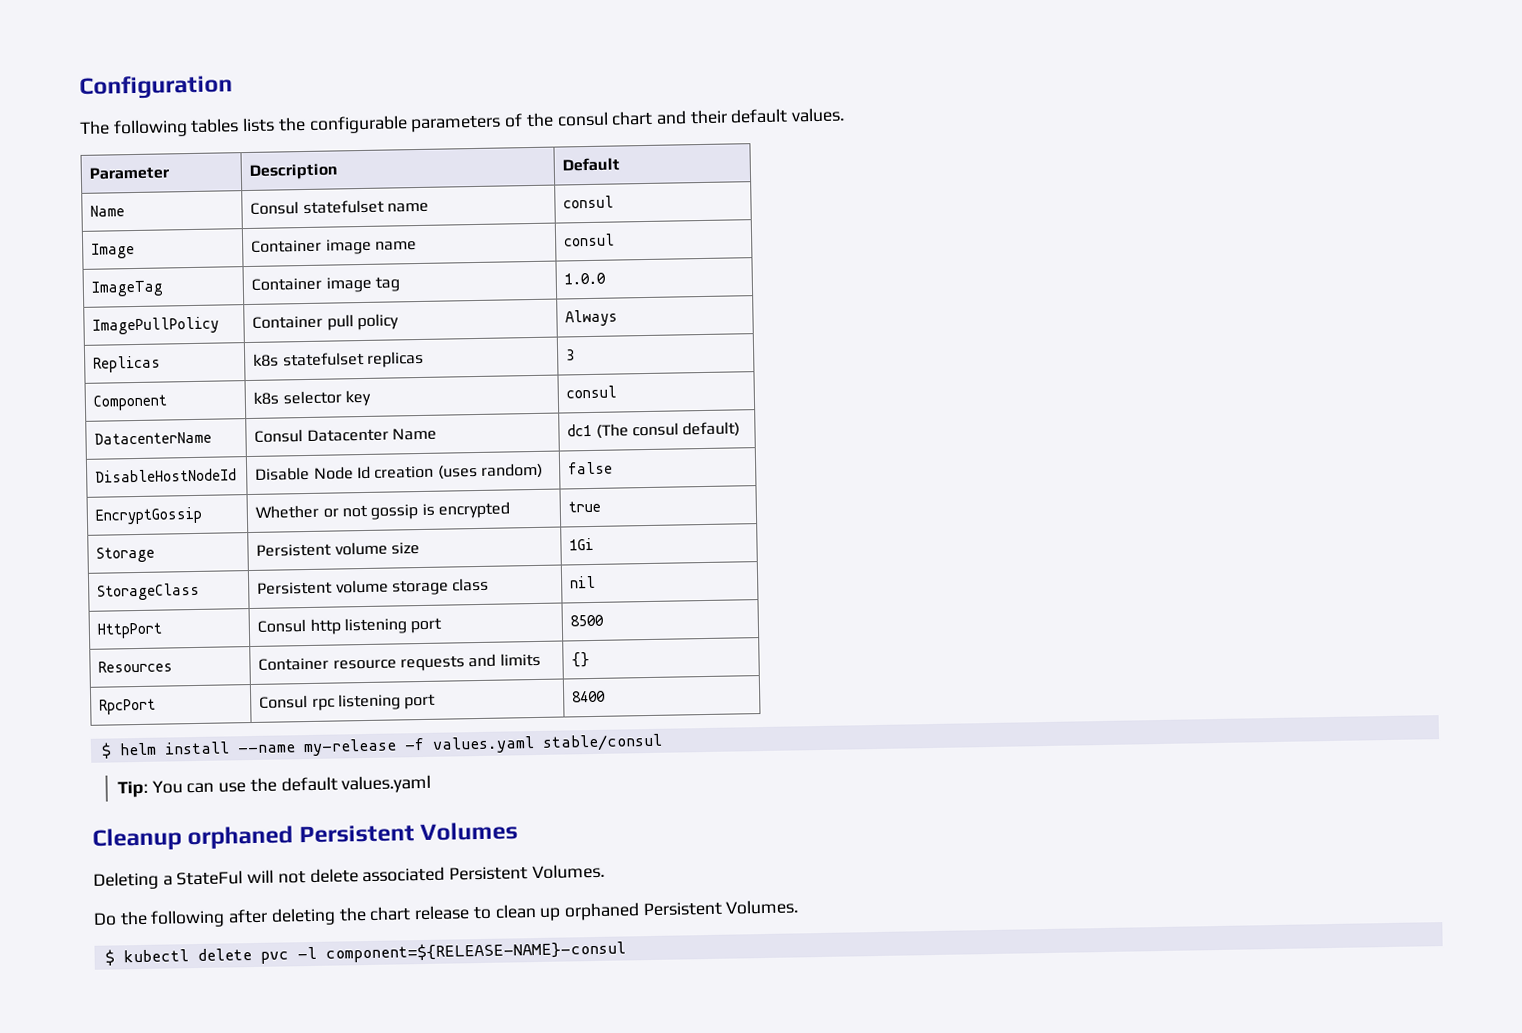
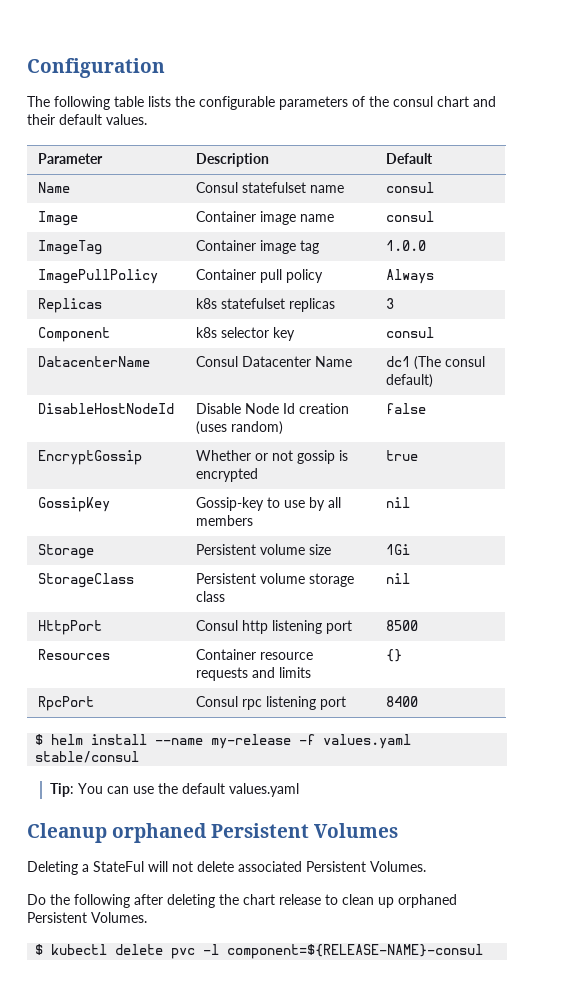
- The following tables lists the configurable parameters of the consul chart and their default values.
+ The following table lists the configurable parameters of the consul chart and their default values.
+ GossipKey | Gossip-key to use by all members | nil

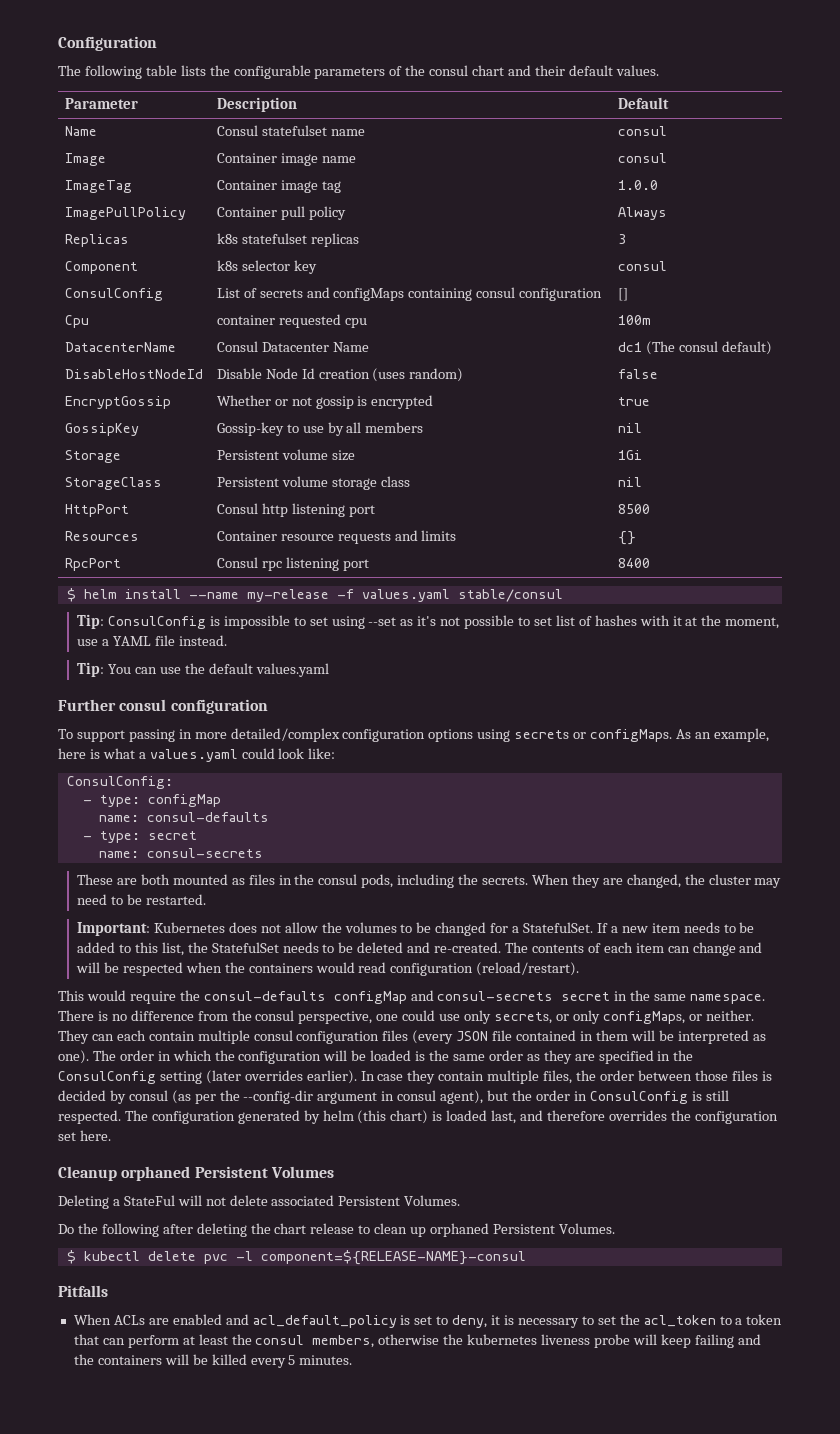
+ ConsulConfig | List of secrets and configMaps containing consul configuration | []
+ Cpu | container requested cpu | 100m
+ Tip: ConsulConfig is impossible to set using --set as it's not possible to set list of hashes with it at the moment, use a YAML file instead.
+ Further consul configuration
+ To support passing in more detailed/complex configuration options using secrets or configMaps. As an example, here is what a values.yaml could look like:
+ ConsulConfig:
+ - type: configMap
+ name: consul-defaults
+ - type: secret
+ name: consul-secrets
+ These are both mounted as files in the consul pods, including the secrets. When they are changed, the cluster may need to be restarted.
+ Important: Kubernetes does not allow the volumes to be changed for a StatefulSet. If a new item needs to be added to this list, the StatefulSet needs to be deleted and re-created. The contents of each item can change and will be respected when the containers would read configuration (reload/restart).
+ This would require the consul-defaults configMap and consul-secrets secret in the same namespace. There is no difference from the consul perspective, one could use only secrets, or only configMaps, or neither. They can each contain multiple consul configuration files (every JSON file contained in them will be interpreted as one). The order in which the configuration will be loaded is the same order as they are specified in the ConsulConfig setting (later overrides earlier). In case they contain multiple files, the order between those files is decided by consul (as per the --config-dir argument in consul agent), but the order in ConsulConfig is still respected. The configuration generated by helm (this chart) is loaded last, and therefore overrides the configuration set here.
+ Pitfalls
+ When ACLs are enabled and acl_default_policy is set to deny, it is necessary to set the acl_token to a token that can perform at least the consul members, otherwise the kubernetes liveness probe will keep failing and the containers will be killed every 5 minutes.

